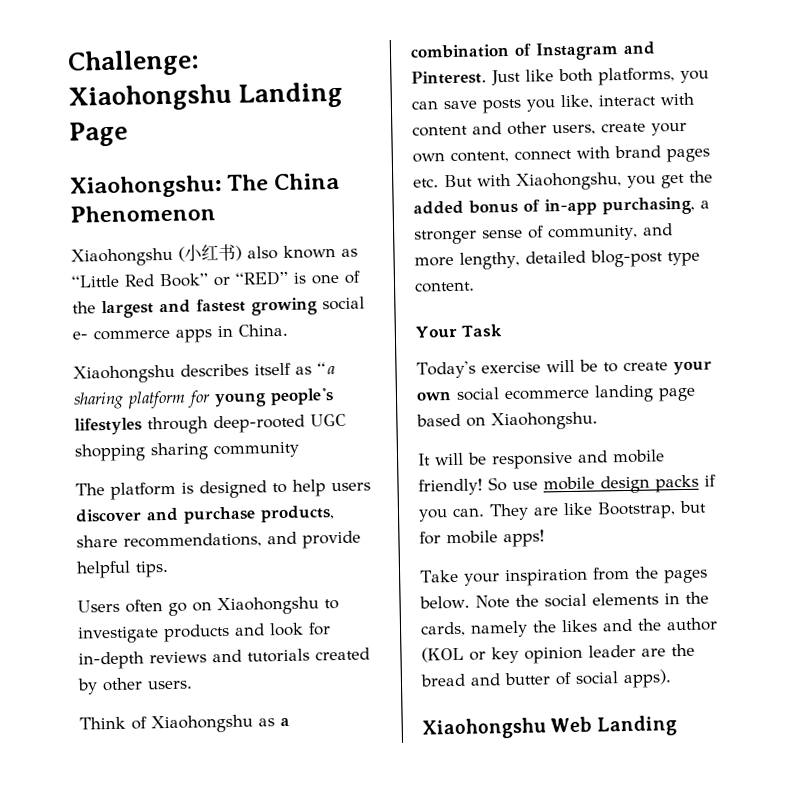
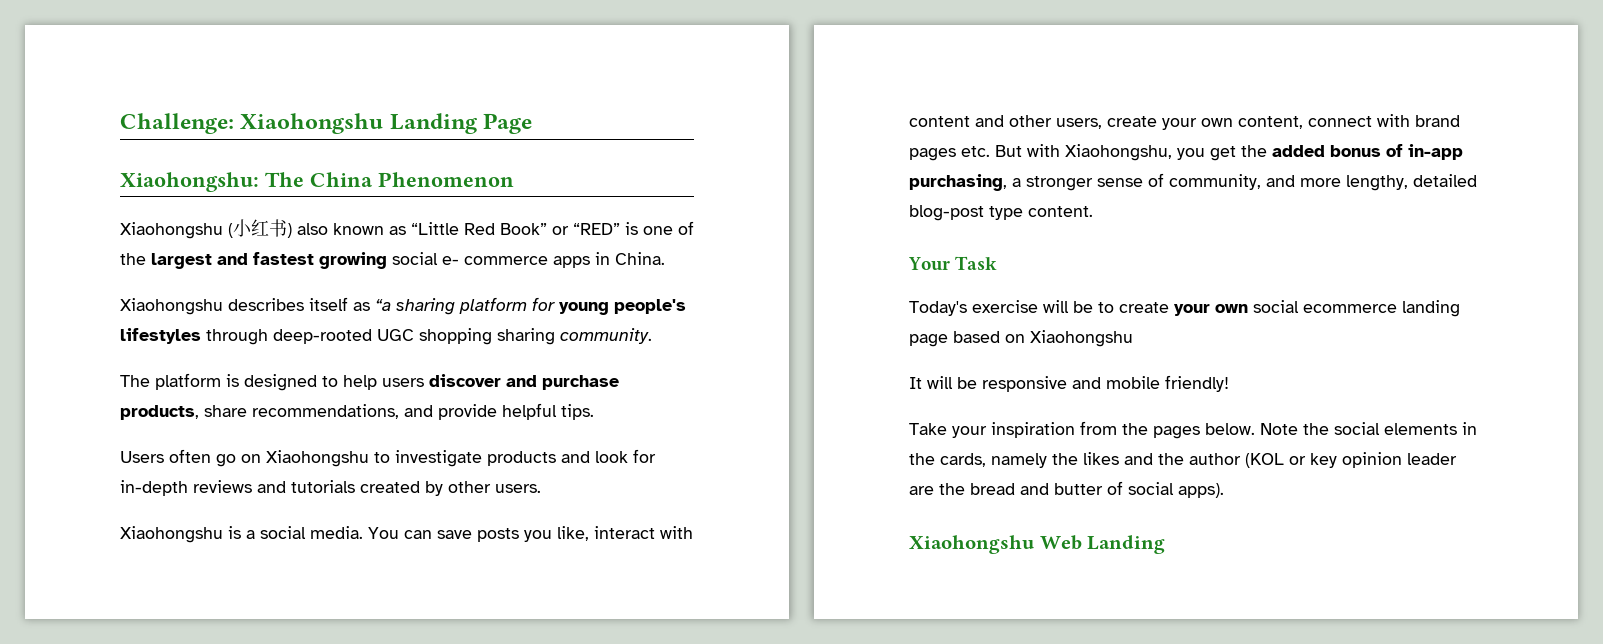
- Xiaohongshu describes itself as “a sharing platform for young people's lifestyles through deep-rooted UGC shopping sharing community
+ Xiaohongshu describes itself as “a sharing platform for young people's lifestyles through deep-rooted UGC shopping sharing community.
- Think of Xiaohongshu as a combination of Instagram and Pinterest. Just like both platforms, you can save posts you like, interact with content and other users, create your own content, connect with brand pages etc. But with Xiaohongshu, you get the added bonus of in-app purchasing, a stronger sense of community, and more lengthy, detailed blog-post type content.
+ Xiaohongshu is a social media. You can save posts you like, interact with content and other users, create your own content, connect with brand pages etc. But with Xiaohongshu, you get the added bonus of in-app purchasing, a stronger sense of community, and more lengthy, detailed blog-post type content.
- Today's exercise will be to create your own social ecommerce landing page based on Xiaohongshu.
+ Today's exercise will be to create your own social ecommerce landing page based on Xiaohongshu
- So use mobile design packs if you can. They are like Bootstrap, but for mobile apps!

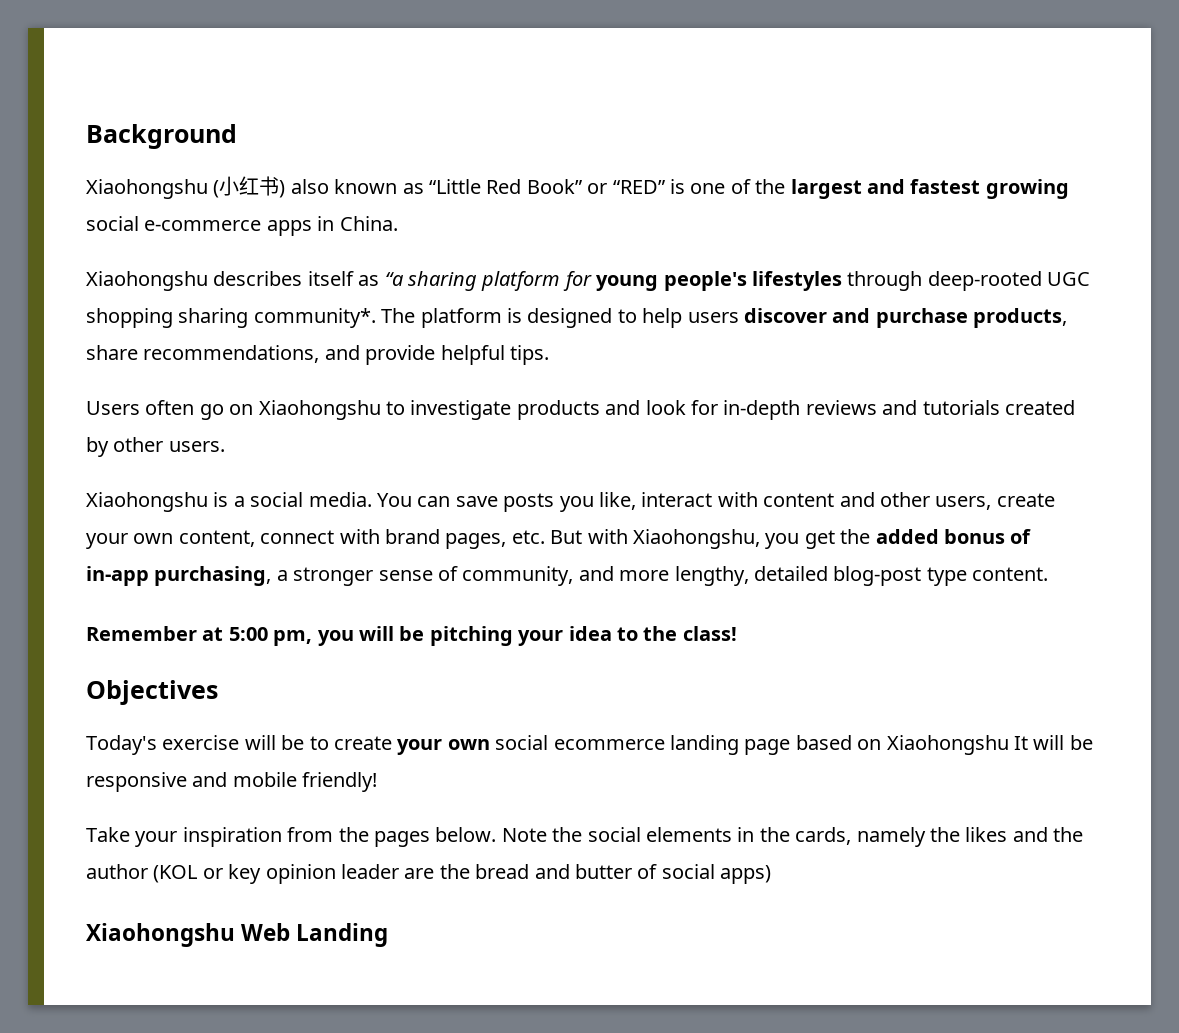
- Challenge: Xiaohongshu Landing Page
- Xiaohongshu: The China Phenomenon
+ Background
- Xiaohongshu (小红书) also known as “Little Red Book” or “RED” is one of the largest and fastest growing social e- commerce apps in China.
+ Xiaohongshu (小红书) also known as “Little Red Book” or “RED” is one of the largest and fastest growing social e-commerce apps in China.
- Xiaohongshu describes itself as “a sharing platform for young people's lifestyles through deep-rooted UGC shopping sharing community.
- The platform is designed to help users discover and purchase products, share recommendations, and provide helpful tips.
+ Xiaohongshu describes itself as “a sharing platform for young people's lifestyles through deep-rooted UGC shopping sharing community*. The platform is designed to help users discover and purchase products, share recommendations, and provide helpful tips.
- You can save posts you like, interact with content and other users, create your own content, connect with brand pages etc. But with Xiaohongshu, you get the added bonus of in-app purchasing, a stronger sense of community, and more lengthy, detailed blog-post type content.
+ You can save posts you like, interact with content and other users, create your own content, connect with brand pages, etc. But with Xiaohongshu, you get the added bonus of in-app purchasing, a stronger sense of community, and more lengthy, detailed blog-post type content.
- Your Task
+ Remember at 5:00 pm, you will be pitching your idea to the class!
+ Objectives
- Today's exercise will be to create your own social ecommerce landing page based on Xiaohongshu
- It will be responsive and mobile friendly!
+ Today's exercise will be to create your own social ecommerce landing page based on Xiaohongshu It will be responsive and mobile friendly!
- Note the social elements in the cards, namely the likes and the author (KOL or key opinion leader are the bread and butter of social apps).
+ Note the social elements in the cards, namely the likes and the author (KOL or key opinion leader are the bread and butter of social apps)

